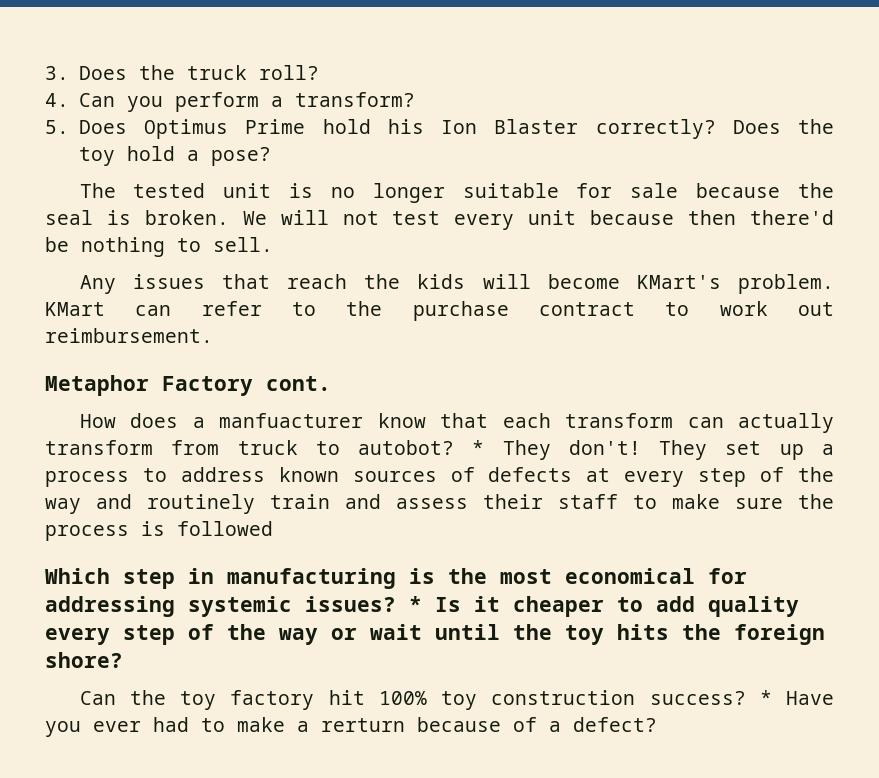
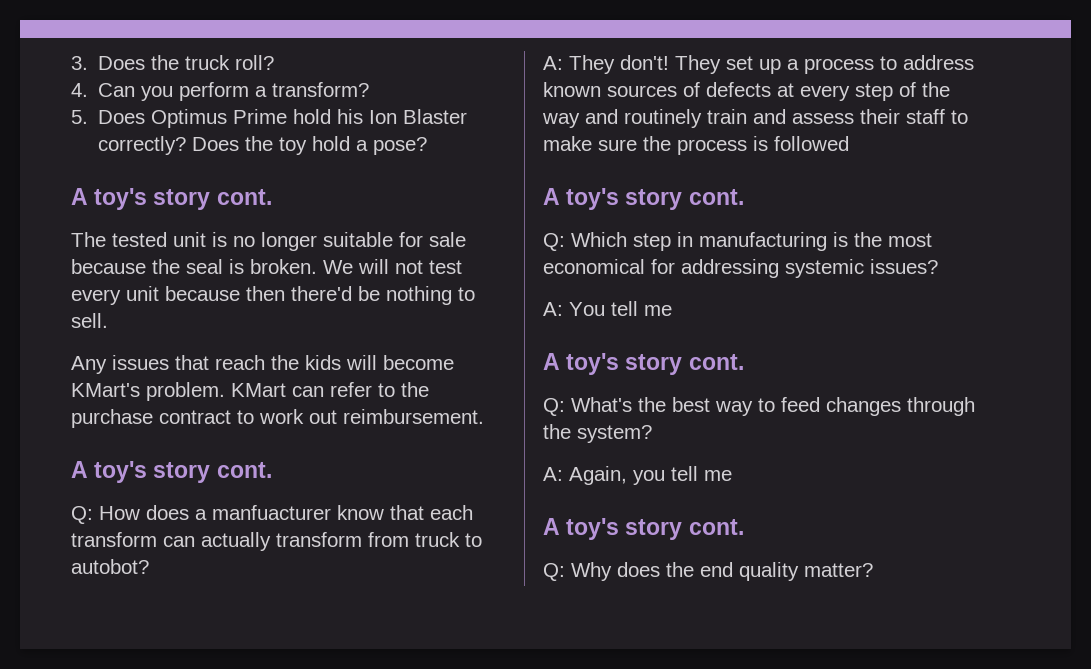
  Does the toy hold a pose?
+ A toy's story cont.
  KMart can refer to the purchase contract to work out reimbursement.
- Metaphor Factory cont.
- How does a manfuacturer know that each transform can actually transform from truck to autobot? * They don't!
+ A toy's story cont.
+ Q: How does a manfuacturer know that each transform can actually transform from truck to autobot?
+ A: They don't!
  They set up a process to address known sources of defects at every step of the way and routinely train and assess their staff to make sure the process is followed
- Which step in manufacturing is the most economical for addressing systemic issues? * Is it cheaper to add quality every step of the way or wait until the toy hits the foreign shore?
- Can the toy factory hit 100% toy construction success? * Have you ever had to make a rerturn because of a defect?
+ A toy's story cont.
+ Q: Which step in manufacturing is the most economical for addressing systemic issues?
+ A: You tell me
+ A toy's story cont.
+ Q: What's the best way to feed changes through the system?
+ A: Again, you tell me
+ A toy's story cont.
+ Q: Why does the end quality matter?

